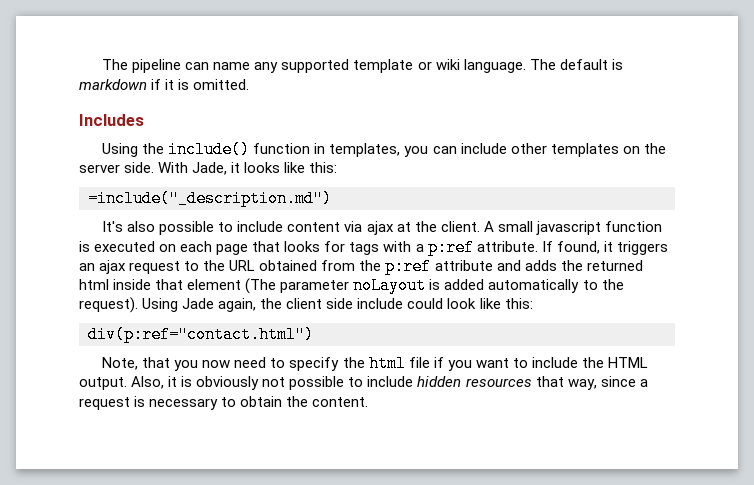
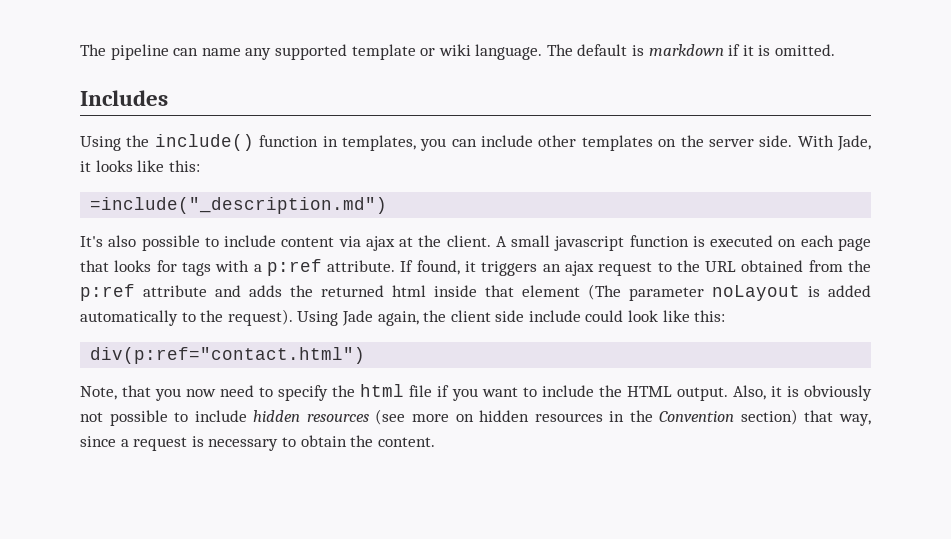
- Also, it is obviously not possible to include hidden resources that way, since a request is necessary to obtain the content.
+ Also, it is obviously not possible to include hidden resources (see more on hidden resources in the Convention section) that way, since a request is necessary to obtain the content.

